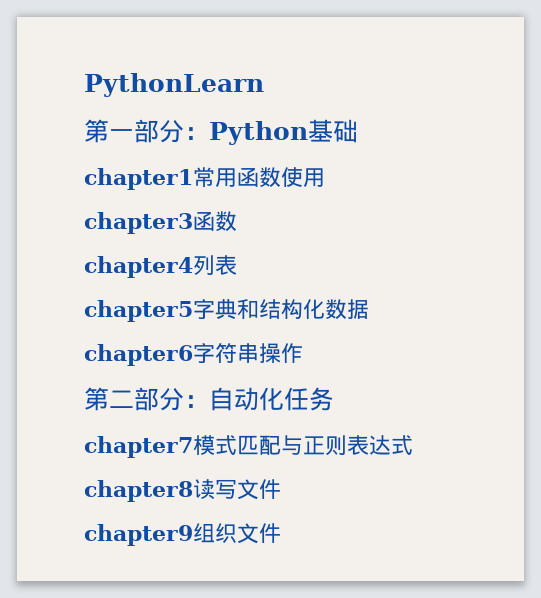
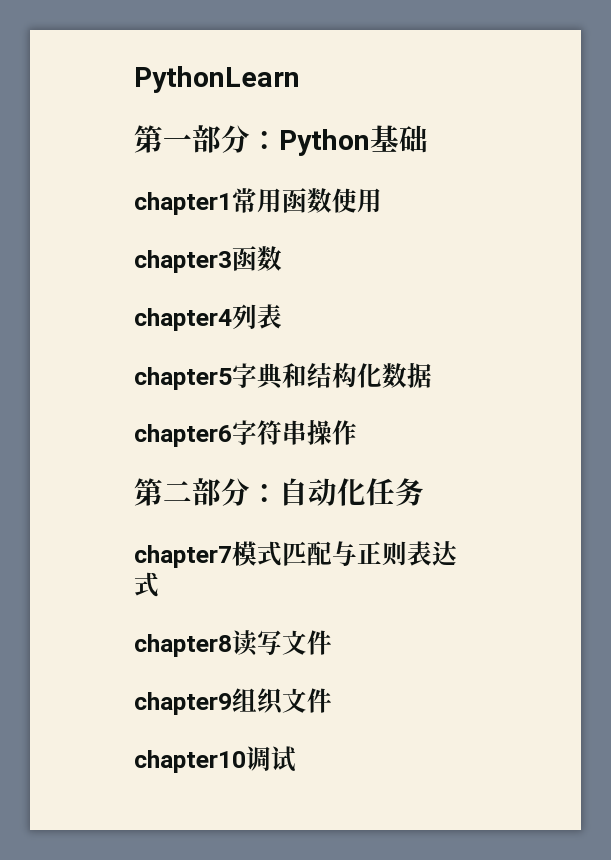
+ chapter10调试

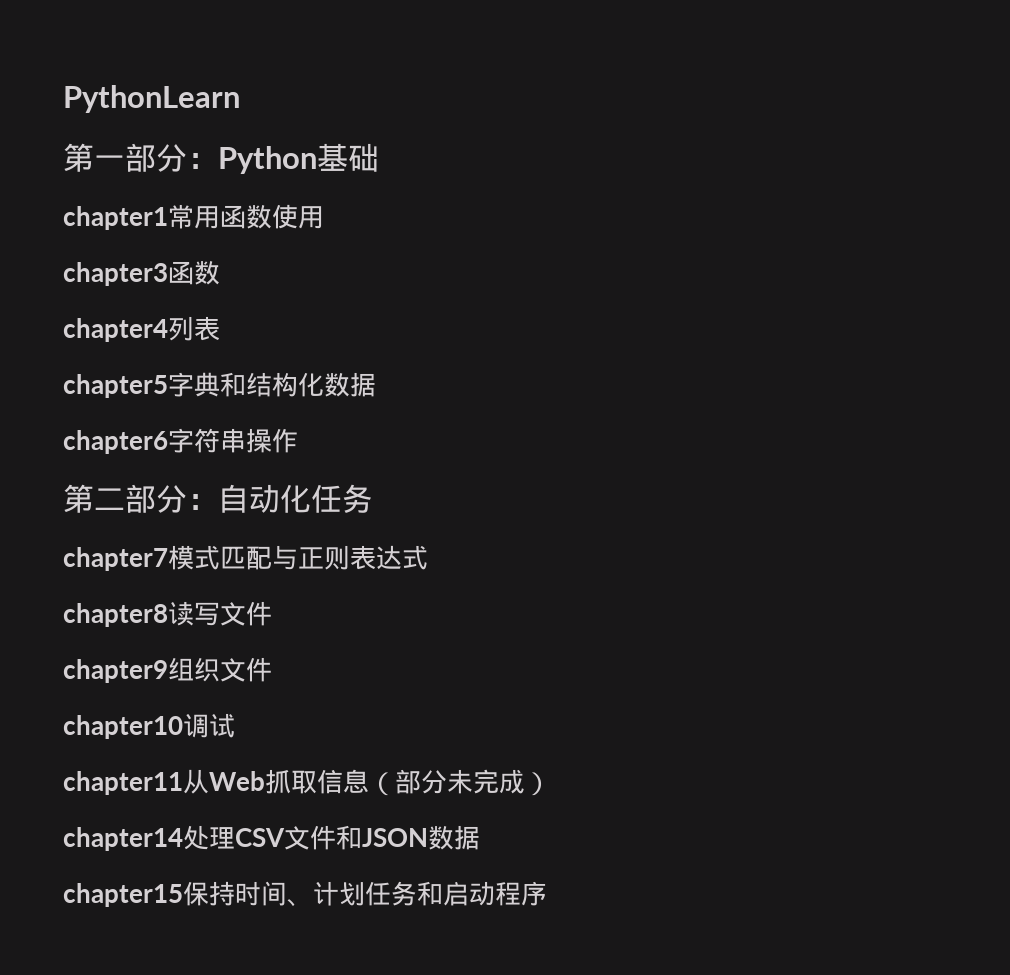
+ chapter11从Web抓取信息（部分未完成）
+ chapter14处理CSV文件和JSON数据
+ chapter15保持时间、计划任务和启动程序

